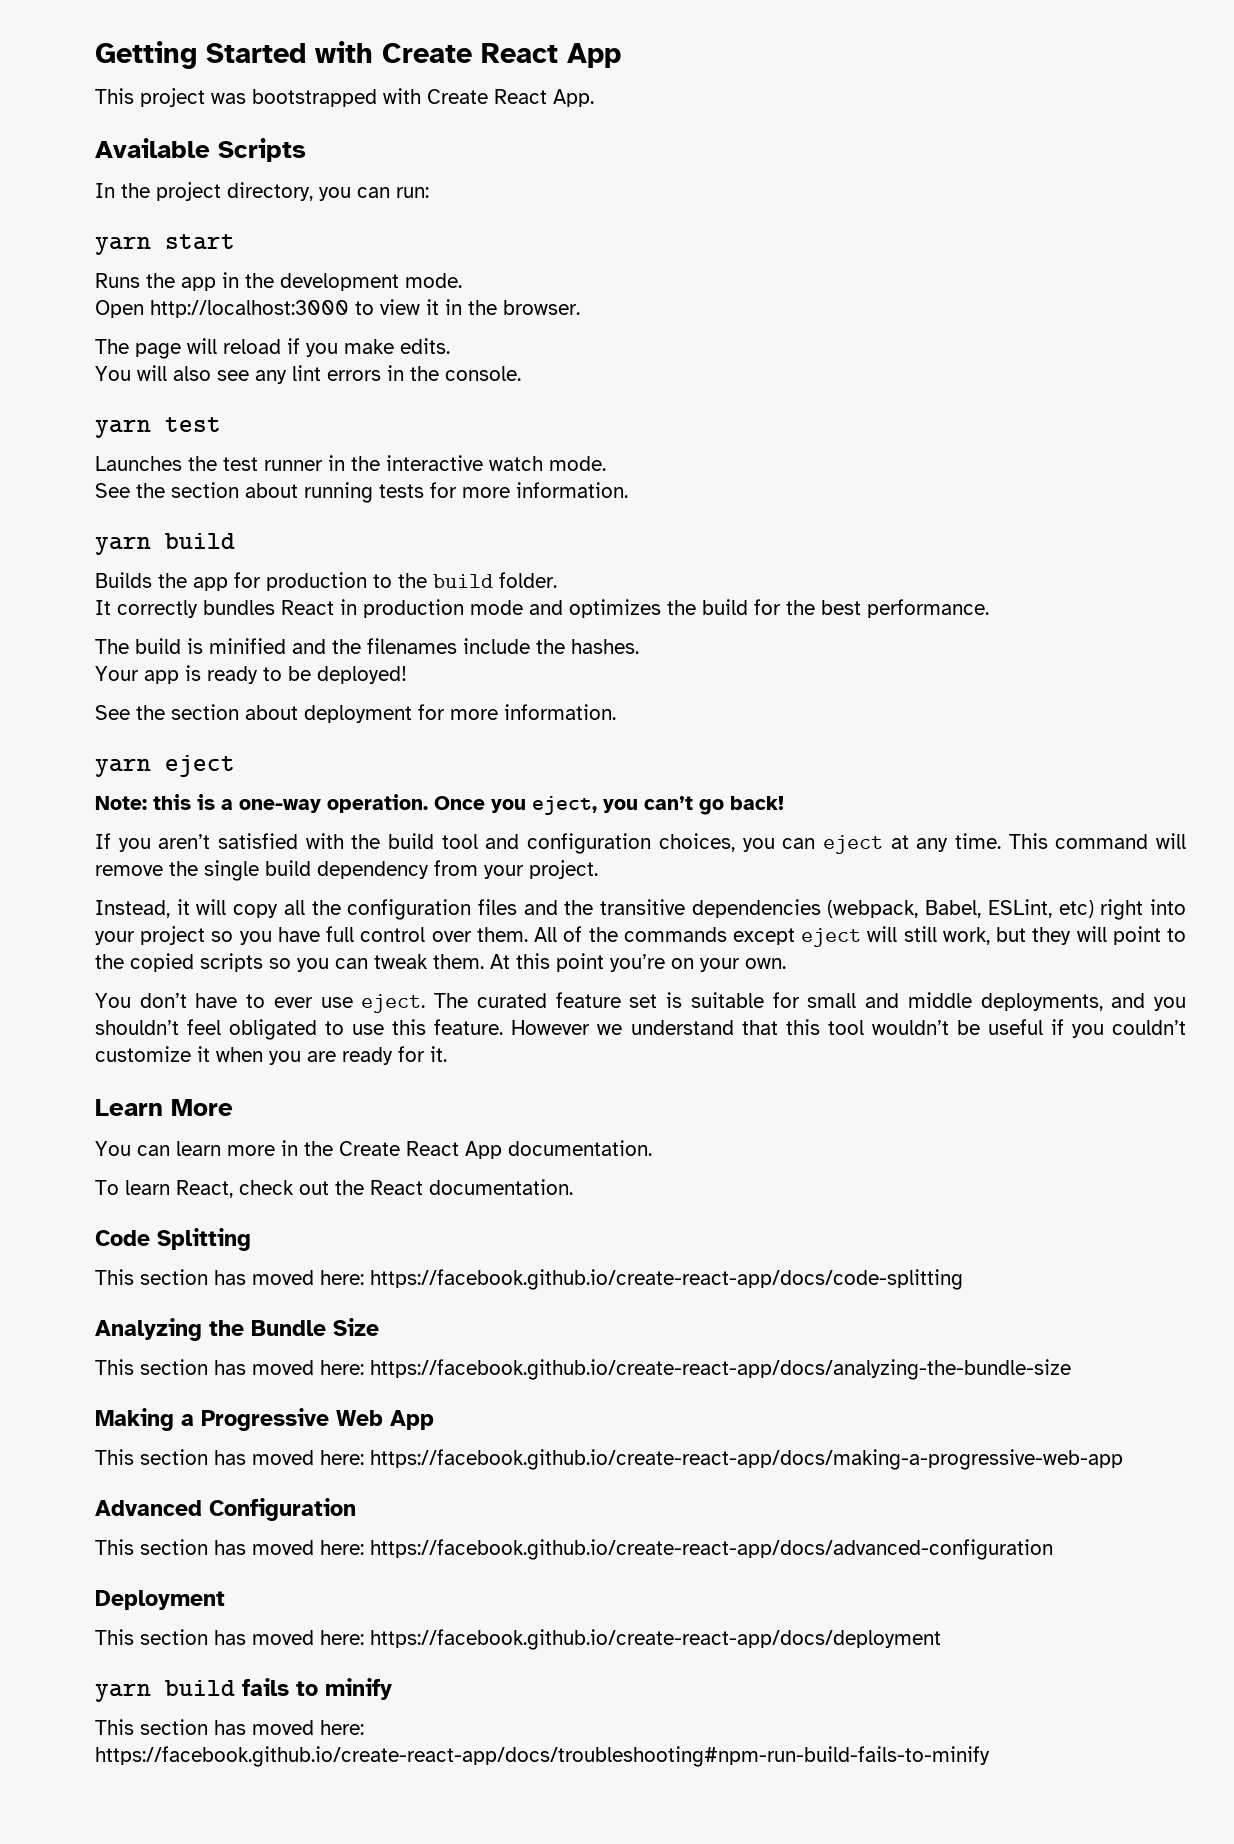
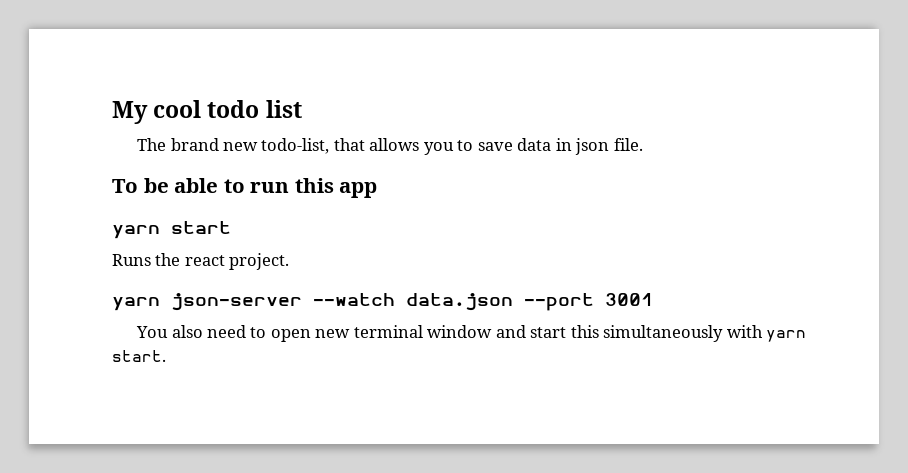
- Getting Started with Create React App
- This project was bootstrapped with Create React App.
- Available Scripts
- In the project directory, you can run:
+ My cool todo list
+ The brand new todo-list, that allows you to save data in json file.
+ To be able to run this app
  yarn start
- Runs the app in the development mode.
- Open http://localhost:3000 to view it in the browser.
- The page will reload if you make edits.
- You will also see any lint errors in the console.
- yarn test
- Launches the test runner in the interactive watch mode.
- See the section about running tests for more information.
- yarn build
- Builds the app for production to the build folder.
- It correctly bundles React in production mode and optimizes the build for the best performance.
- The build is minified and the filenames include the hashes.
- Your app is ready to be deployed!
- See the section about deployment for more information.
- yarn eject
- Note: this is a one-way operation. Once you eject, you can’t go back!
- If you aren’t satisfied with the build tool and configuration choices, you can eject at any time. This command will remove the single build dependency from your project.
- Instead, it will copy all the configuration files and the transitive dependencies (webpack, Babel, ESLint, etc) right into your project so you have full control over them. All of the commands except eject will still work, but they will point to the copied scripts so you can tweak them. At this point you’re on your own.
- You don’t have to ever use eject. The curated feature set is suitable for small and middle deployments, and you shouldn’t feel obligated to use this feature. However we understand that this tool wouldn’t be useful if you couldn’t customize it when you are ready for it.
- Learn More
- You can learn more in the Create React App documentation.
- To learn React, check out the React documentation.
- Code Splitting
- This section has moved here: https://facebook.github.io/create-react-app/docs/code-splitting
- Analyzing the Bundle Size
- This section has moved here: https://facebook.github.io/create-react-app/docs/analyzing-the-bundle-size
- Making a Progressive Web App
- This section has moved here: https://facebook.github.io/create-react-app/docs/making-a-progressive-web-app
- Advanced Configuration
- This section has moved here: https://facebook.github.io/create-react-app/docs/advanced-configuration
- Deployment
- This section has moved here: https://facebook.github.io/create-react-app/docs/deployment
- yarn build fails to minify
- This section has moved here: https://facebook.github.io/create-react-app/docs/troubleshooting#npm-run-build-fails-to-minify
+ Runs the react project.
+ yarn json-server --watch data.json --port 3001
+ You also need to open new terminal window and start this simultaneously with yarn start.

